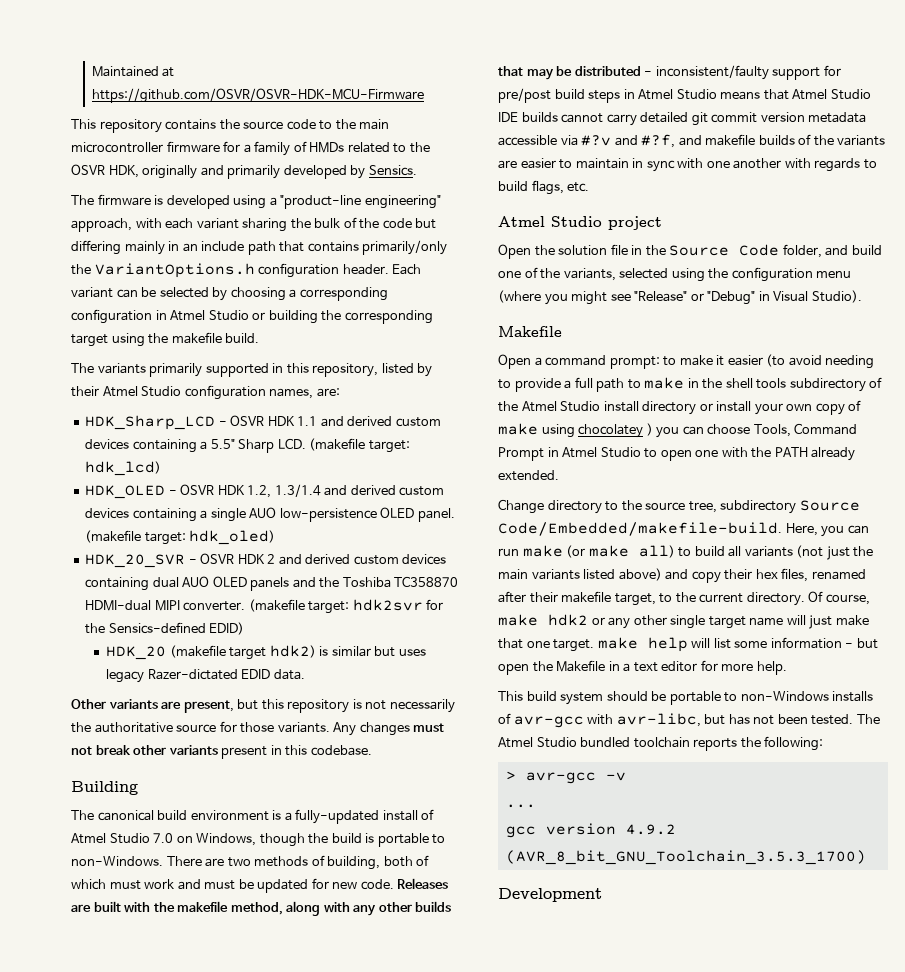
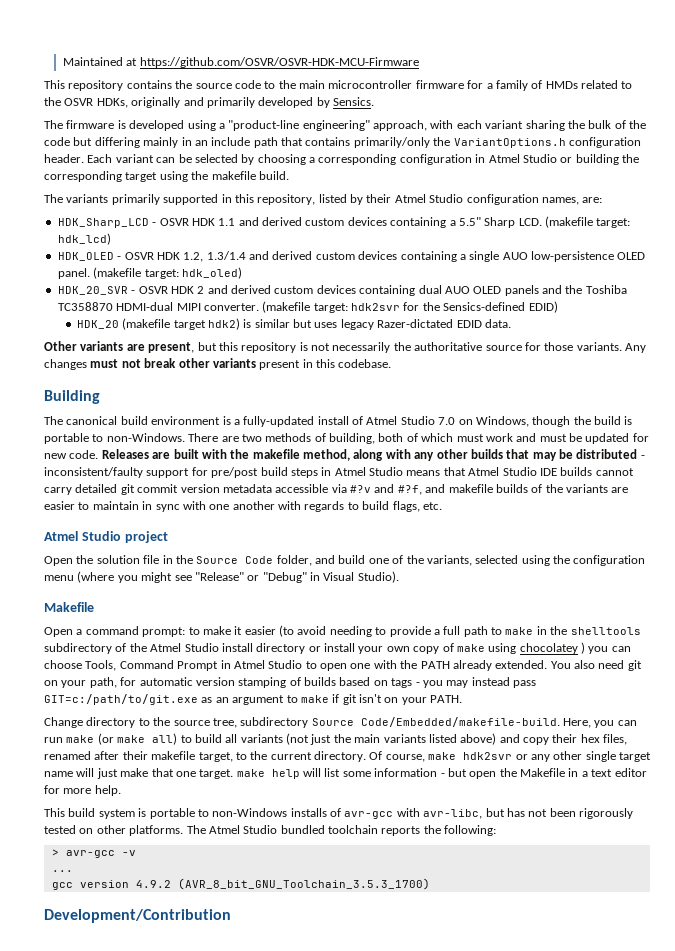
- This repository contains the source code to the main microcontroller firmware for a family of HMDs related to the OSVR HDK, originally and primarily developed by Sensics.
+ This repository contains the source code to the main microcontroller firmware for a family of HMDs related to the OSVR HDKs, originally and primarily developed by Sensics.
- Open a command prompt: to make it easier (to avoid needing to provide a full path to make in the shell tools subdirectory of the Atmel Studio install directory or install your own copy of make using chocolatey ) you can choose Tools, Command Prompt in Atmel Studio to open one with the PATH already extended.
+ Open a command prompt: to make it easier (to avoid needing to provide a full path to make in the shelltools subdirectory of the Atmel Studio install directory or install your own copy of make using chocolatey ) you can choose Tools, Command Prompt in Atmel Studio to open one with the PATH already extended. You also need git on your path, for automatic version stamping of builds based on tags - you may instead pass GIT=c:/path/to/git.exe as an argument to make if git isn't on your PATH.
- Of course, make hdk2 or any other single target name will just make that one target. make help will list some information - but open the Makefile in a text editor for more help.
+ Of course, make hdk2svr or any other single target name will just make that one target. make help will list some information - but open the Makefile in a text editor for more help.
- This build system should be portable to non-Windows installs of avr-gcc with avr-libc, but has not been tested.
+ This build system is portable to non-Windows installs of avr-gcc with avr-libc, but has not been rigorously tested on other platforms.
- Development
+ Development/Contribution

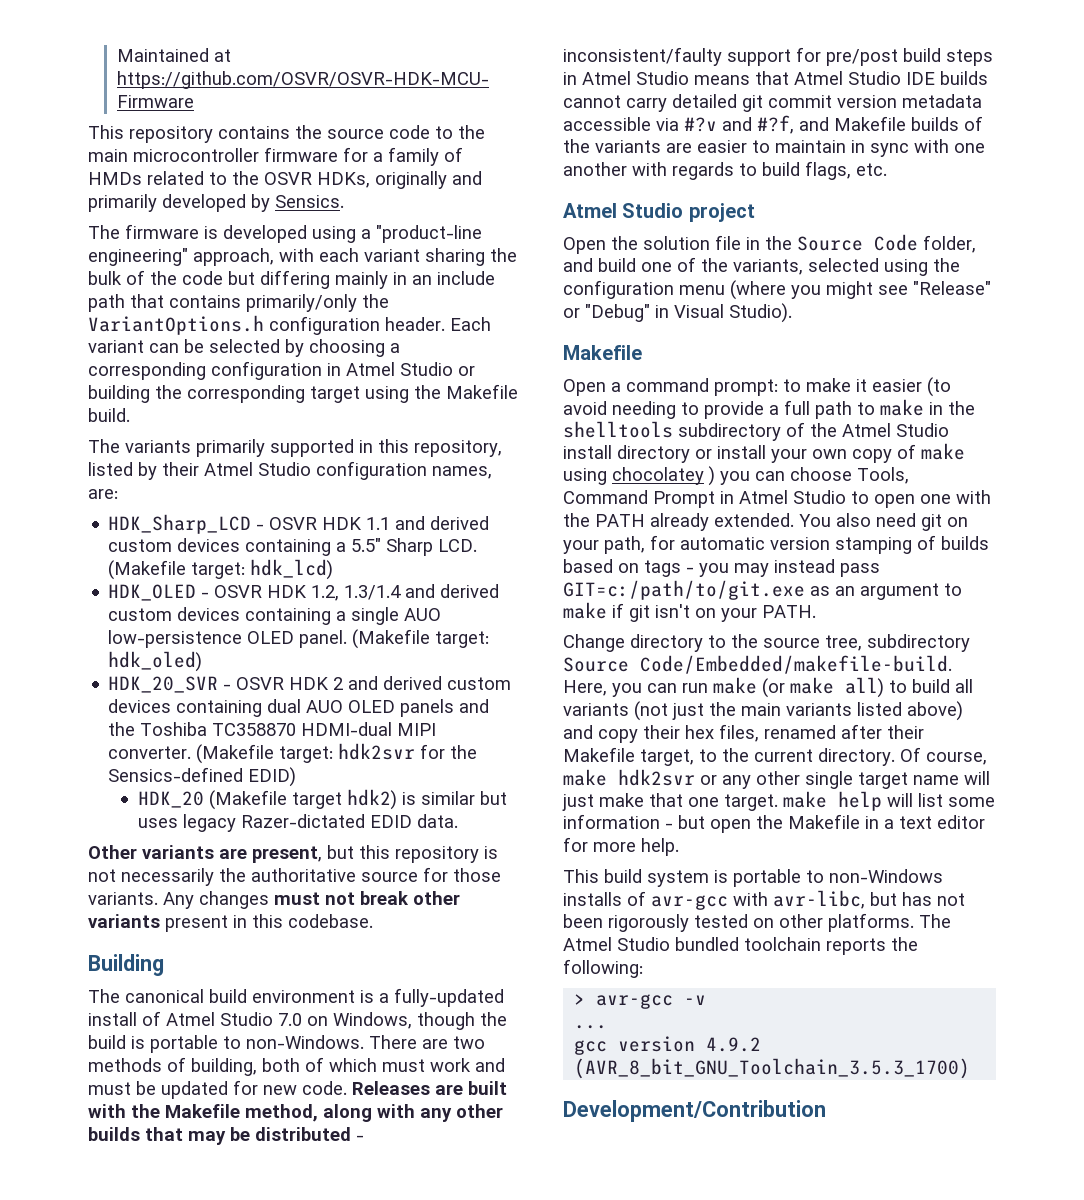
- Each variant can be selected by choosing a corresponding configuration in Atmel Studio or building the corresponding target using the makefile build.
+ Each variant can be selected by choosing a corresponding configuration in Atmel Studio or building the corresponding target using the Makefile build.
- HDK_Sharp_LCD - OSVR HDK 1.1 and derived custom devices containing a 5.5" Sharp LCD. (makefile target: hdk_lcd)
+ HDK_Sharp_LCD - OSVR HDK 1.1 and derived custom devices containing a 5.5" Sharp LCD. (Makefile target: hdk_lcd)
- (makefile target: hdk_oled)
+ (Makefile target: hdk_oled)
- (makefile target: hdk2svr for the Sensics-defined EDID)
+ (Makefile target: hdk2svr for the Sensics-defined EDID)
- HDK_20 (makefile target hdk2) is similar but uses legacy Razer-dictated EDID data.
+ HDK_20 (Makefile target hdk2) is similar but uses legacy Razer-dictated EDID data.
- Releases are built with the makefile method, along with any other builds that may be distributed - inconsistent/faulty support for pre/post build steps in Atmel Studio means that Atmel Studio IDE builds cannot carry detailed git commit version metadata accessible via #?v and #?f, and makefile builds of the variants are easier to maintain in sync with one another with regards to build flags, etc.
+ Releases are built with the Makefile method, along with any other builds that may be distributed - inconsistent/faulty support for pre/post build steps in Atmel Studio means that Atmel Studio IDE builds cannot carry detailed git commit version metadata accessible via #?v and #?f, and Makefile builds of the variants are easier to maintain in sync with one another with regards to build flags, etc.
- Here, you can run make (or make all) to build all variants (not just the main variants listed above) and copy their hex files, renamed after their makefile target, to the current directory.
+ Here, you can run make (or make all) to build all variants (not just the main variants listed above) and copy their hex files, renamed after their Makefile target, to the current directory.

